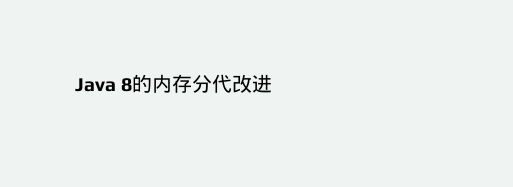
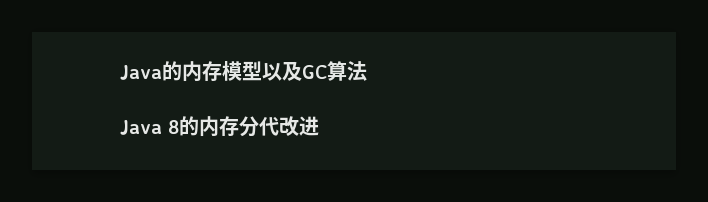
+ Java的内存模型以及GC算法

